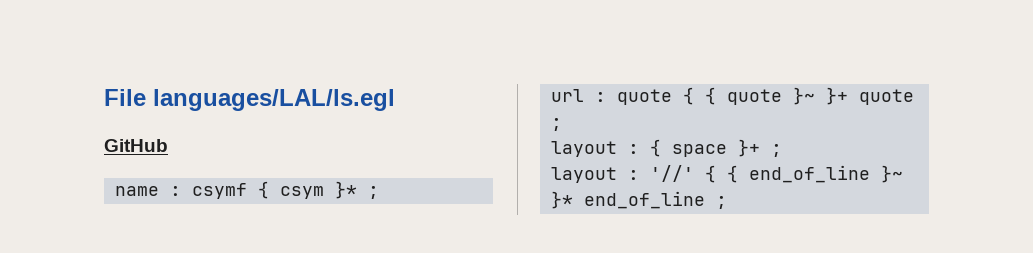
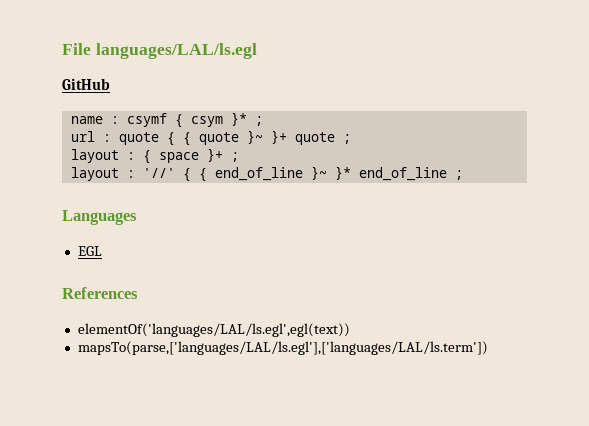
+ Languages
+ EGL
+ References
+ elementOf('languages/LAL/ls.egl',egl(text))
+ mapsTo(parse,['languages/LAL/ls.egl'],['languages/LAL/ls.term'])

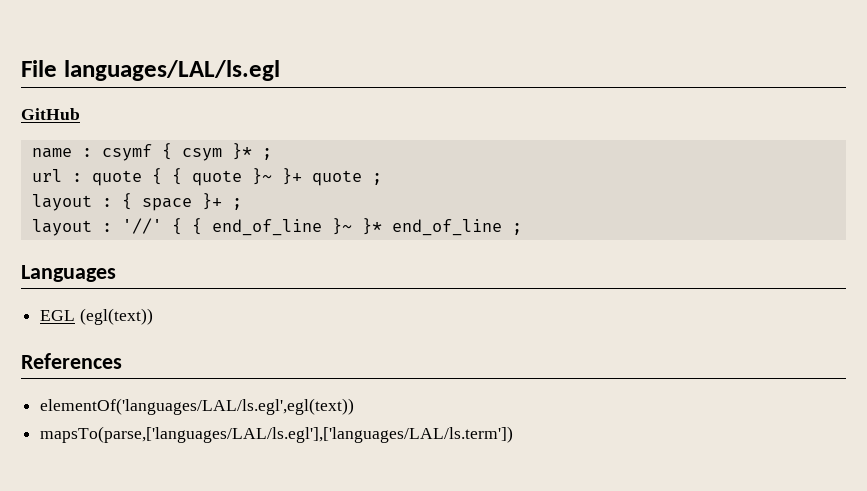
- EGL
+ EGL (egl(text))

